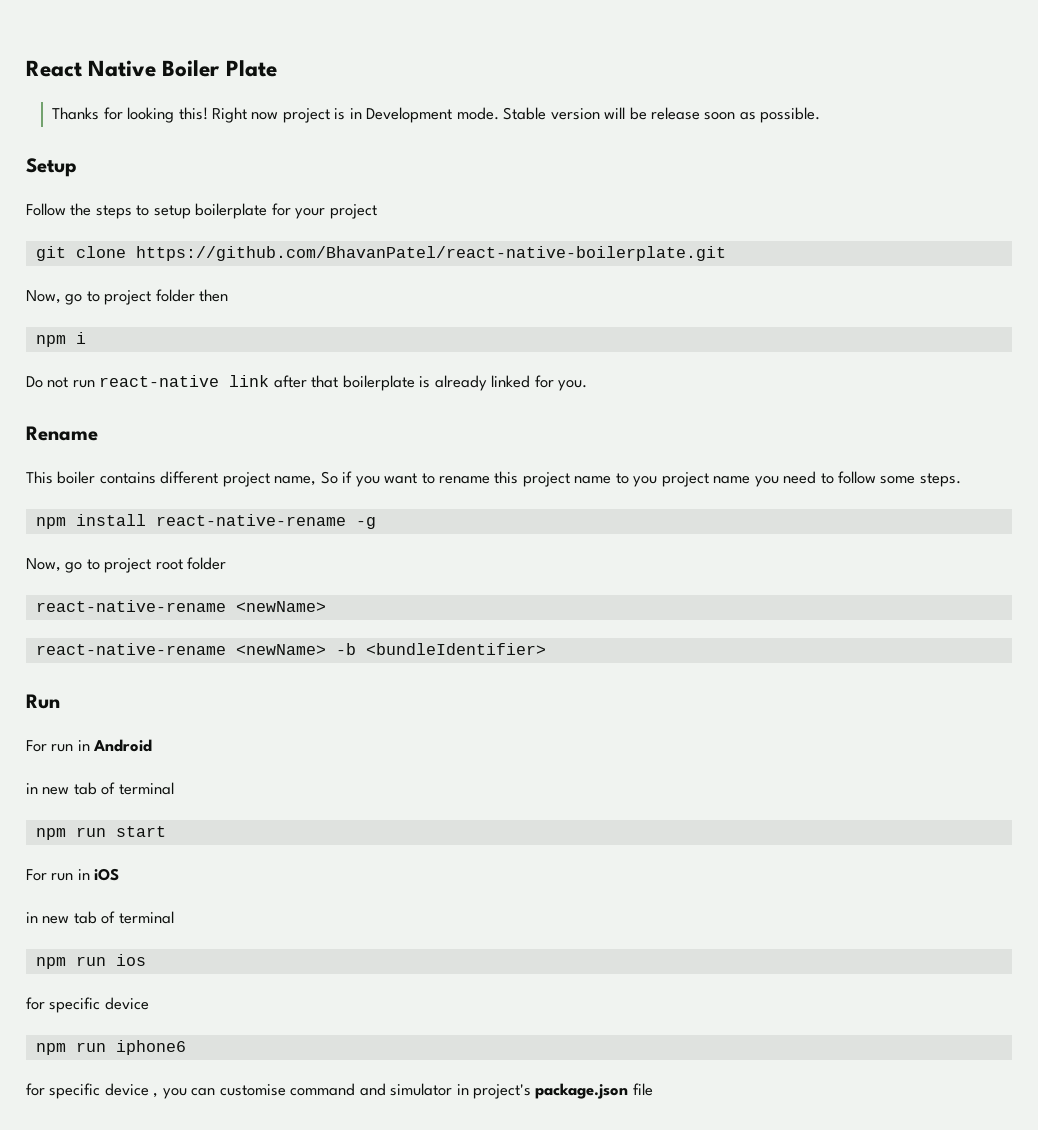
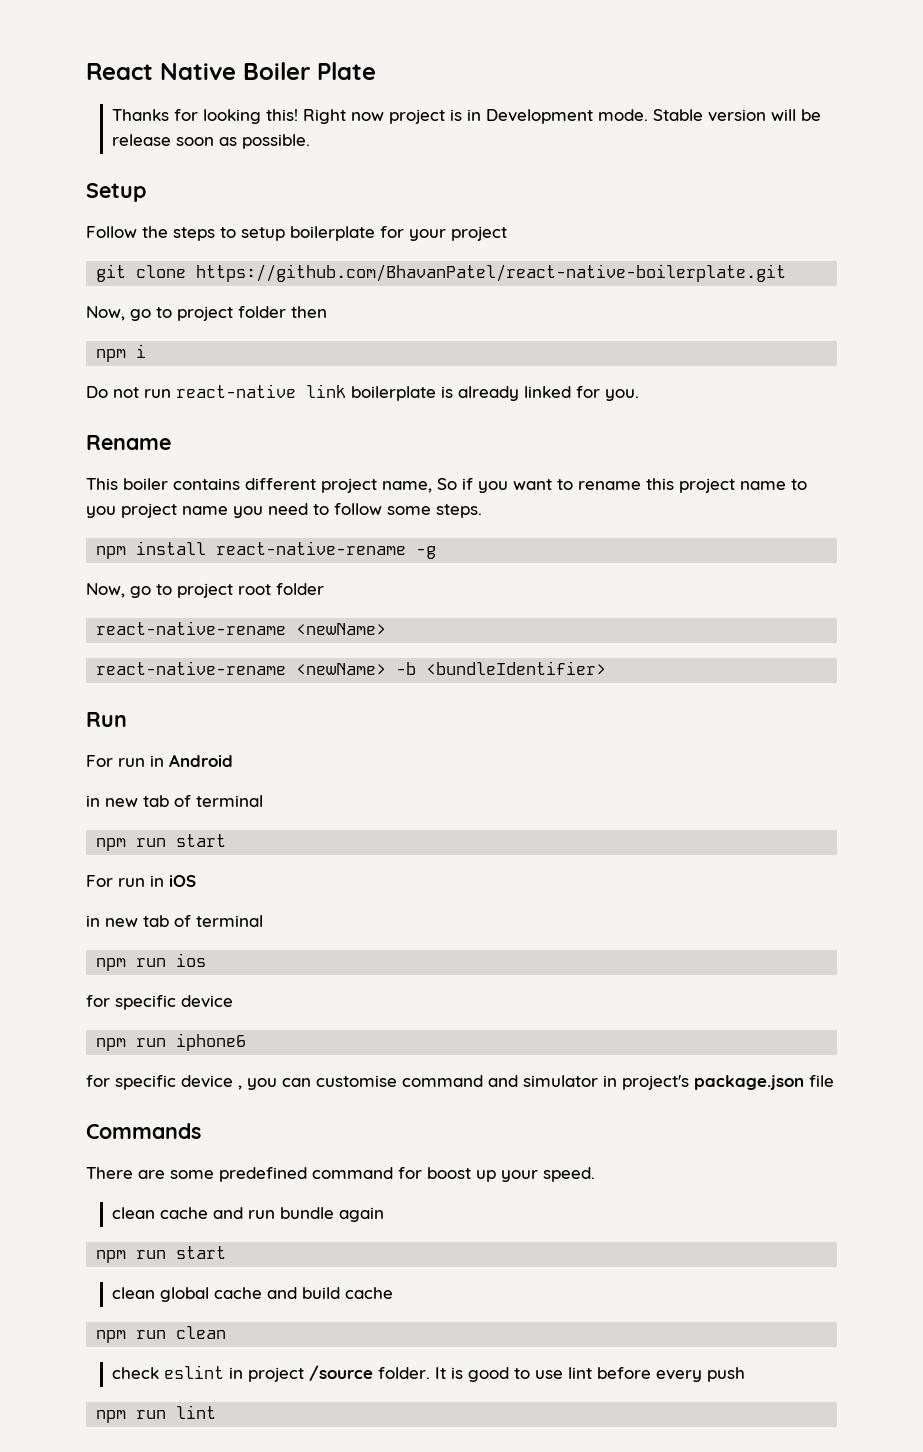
- Do not run react-native link after that boilerplate is already linked for you.
+ Do not run react-native link boilerplate is already linked for you.
+ Commands
+ There are some predefined command for boost up your speed.
+ clean cache and run bundle again
+ npm run start
+ clean global cache and build cache
+ npm run clean
+ check eslint in project /source folder. It is good to use lint before every push
+ npm run lint

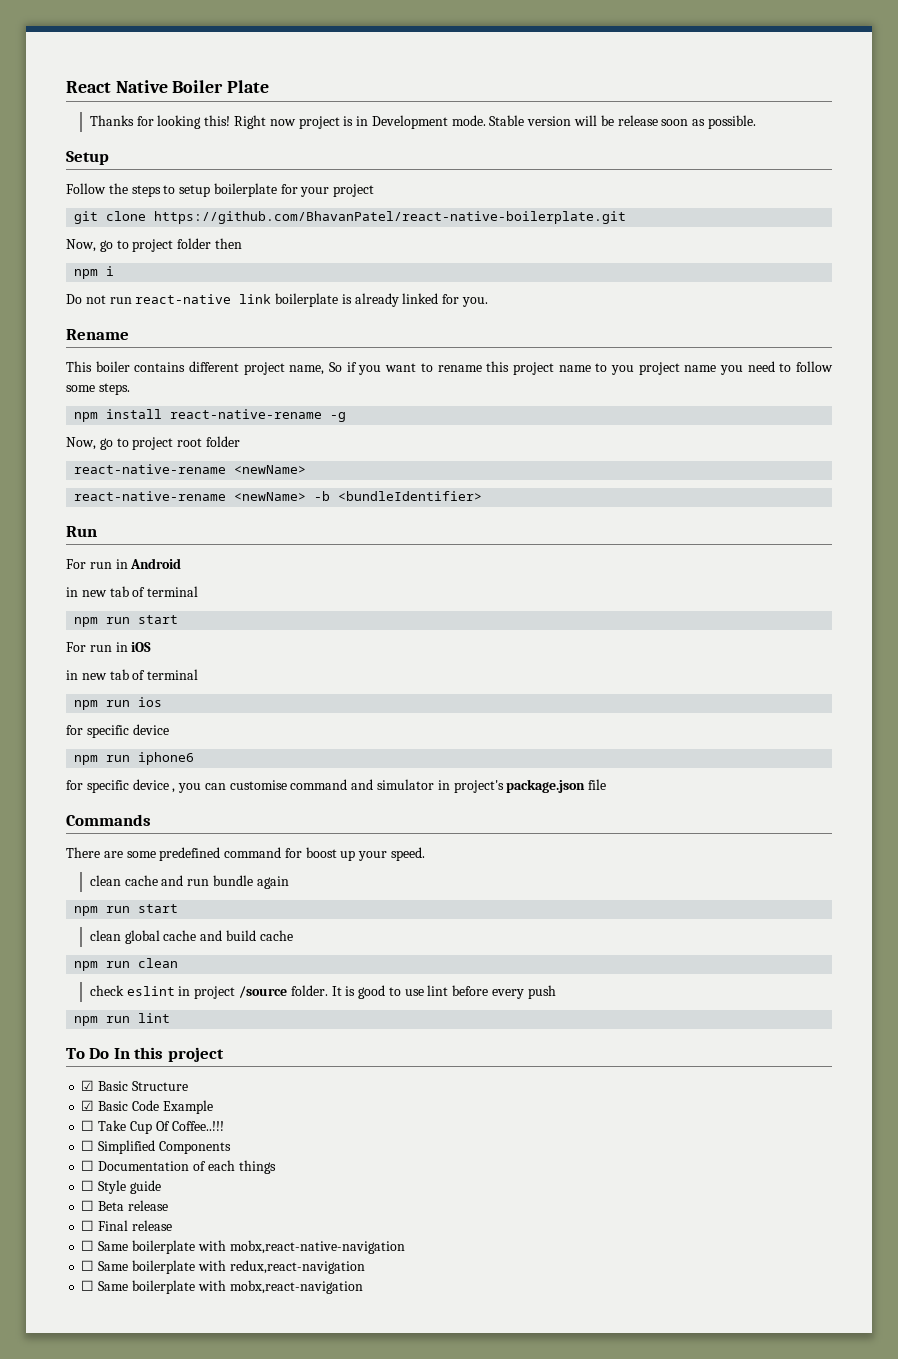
+ To Do In this project
+ ☑ Basic Structure
+ ☑ Basic Code Example
+ ☐ Take Cup Of Coffee..!!!
+ ☐ Simplified Components
+ ☐ Documentation of each things
+ ☐ Style guide
+ ☐ Beta release
+ ☐ Final release
+ ☐ Same boilerplate with mobx,react-native-navigation
+ ☐ Same boilerplate with redux,react-navigation
+ ☐ Same boilerplate with mobx,react-navigation

